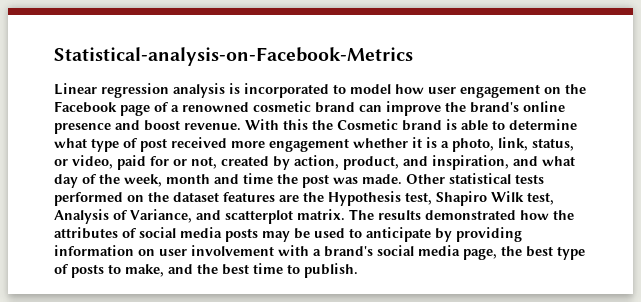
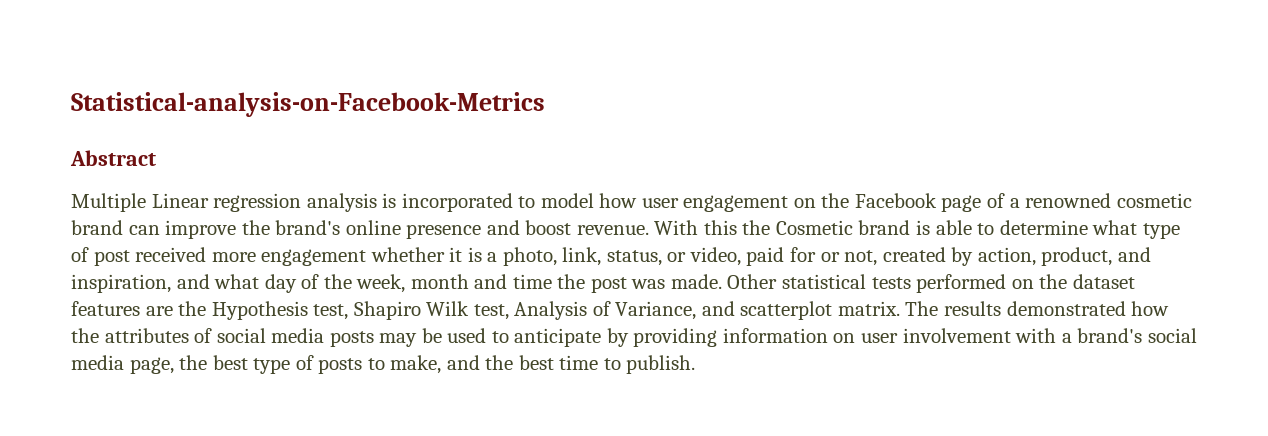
- Linear regression analysis is incorporated to model how user engagement on the Facebook page of a renowned cosmetic brand can improve the brand's online presence and boost revenue.
+ Abstract
+ Multiple Linear regression analysis is incorporated to model how user engagement on the Facebook page of a renowned cosmetic brand can improve the brand's online presence and boost revenue.

